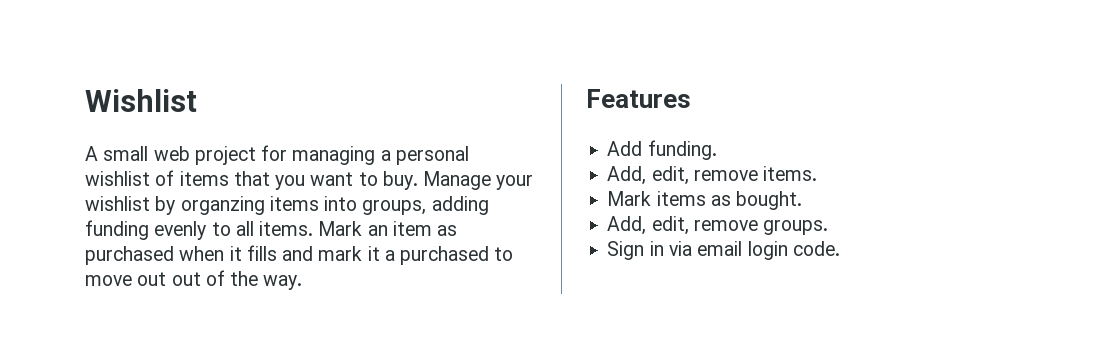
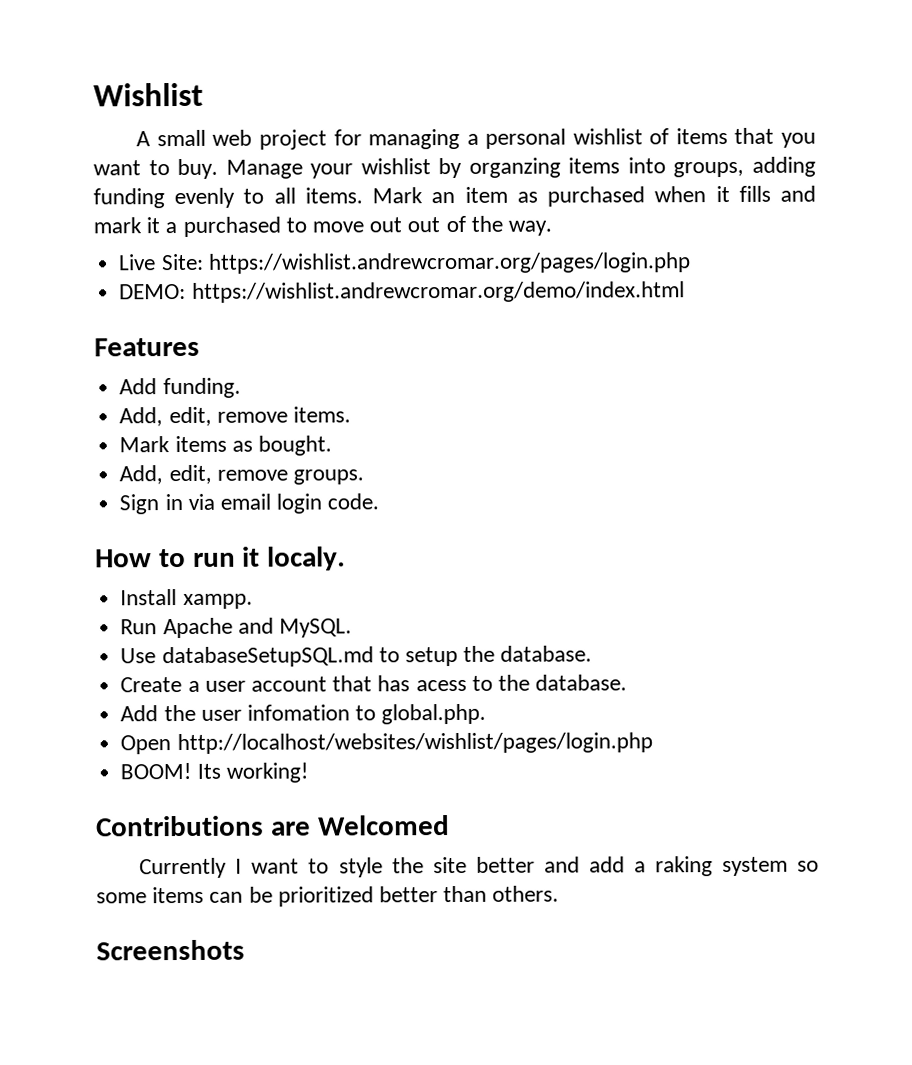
+ Live Site: https://wishlist.andrewcromar.org/pages/login.php
+ DEMO: https://wishlist.andrewcromar.org/demo/index.html
+ How to run it localy.
+ Install xampp.
+ Run Apache and MySQL.
+ Use databaseSetupSQL.md to setup the database.
+ Create a user account that has acess to the database.
+ Add the user infomation to global.php.
+ Open http://localhost/websites/wishlist/pages/login.php
+ BOOM! Its working!
+ Contributions are Welcomed
+ Currently I want to style the site better and add a raking system so some items can be prioritized better than others.
+ Screenshots

